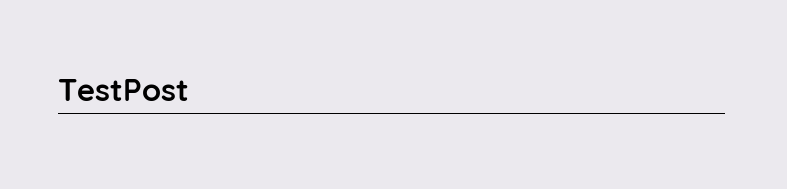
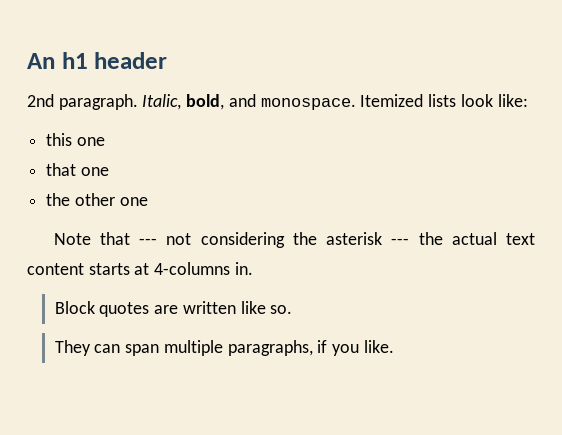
- TestPost
+ An h1 header
+ 2nd paragraph. Italic, bold, and monospace. Itemized lists look like:
+ this one
+ that one
+ the other one
+ Note that --- not considering the asterisk --- the actual text content starts at 4-columns in.
+ Block quotes are written like so.
+ They can span multiple paragraphs, if you like.

